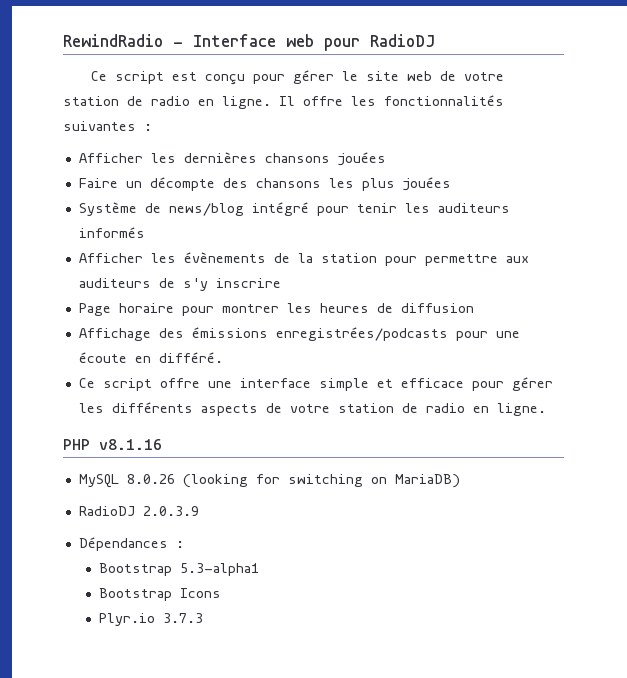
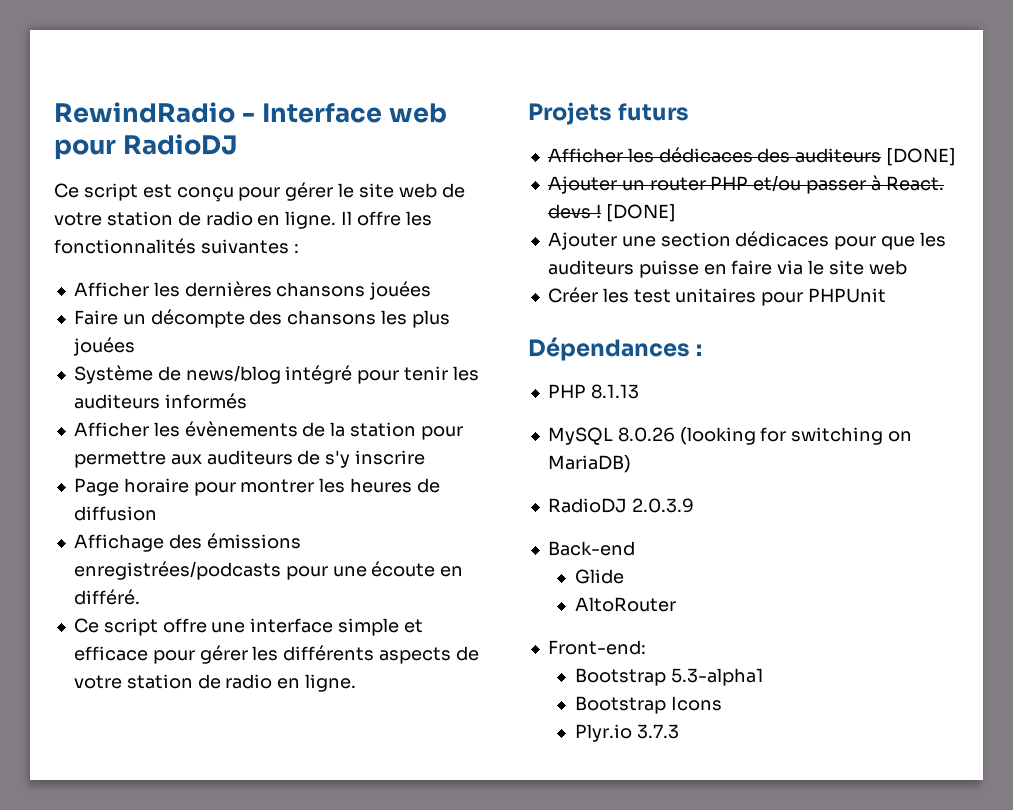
- PHP v8.1.16
+ Projets futurs
+ Afficher les dédicaces des auditeurs [DONE]
+ Ajouter un router PHP et/ou passer à React. devs ! [DONE]
+ Ajouter une section dédicaces pour que les auditeurs puisse en faire via le site web
+ Créer les test unitaires pour PHPUnit
+ Dépendances :
+ PHP 8.1.13
- Dépendances :
+ Back-end
+ Glide
+ AltoRouter
+ Front-end:

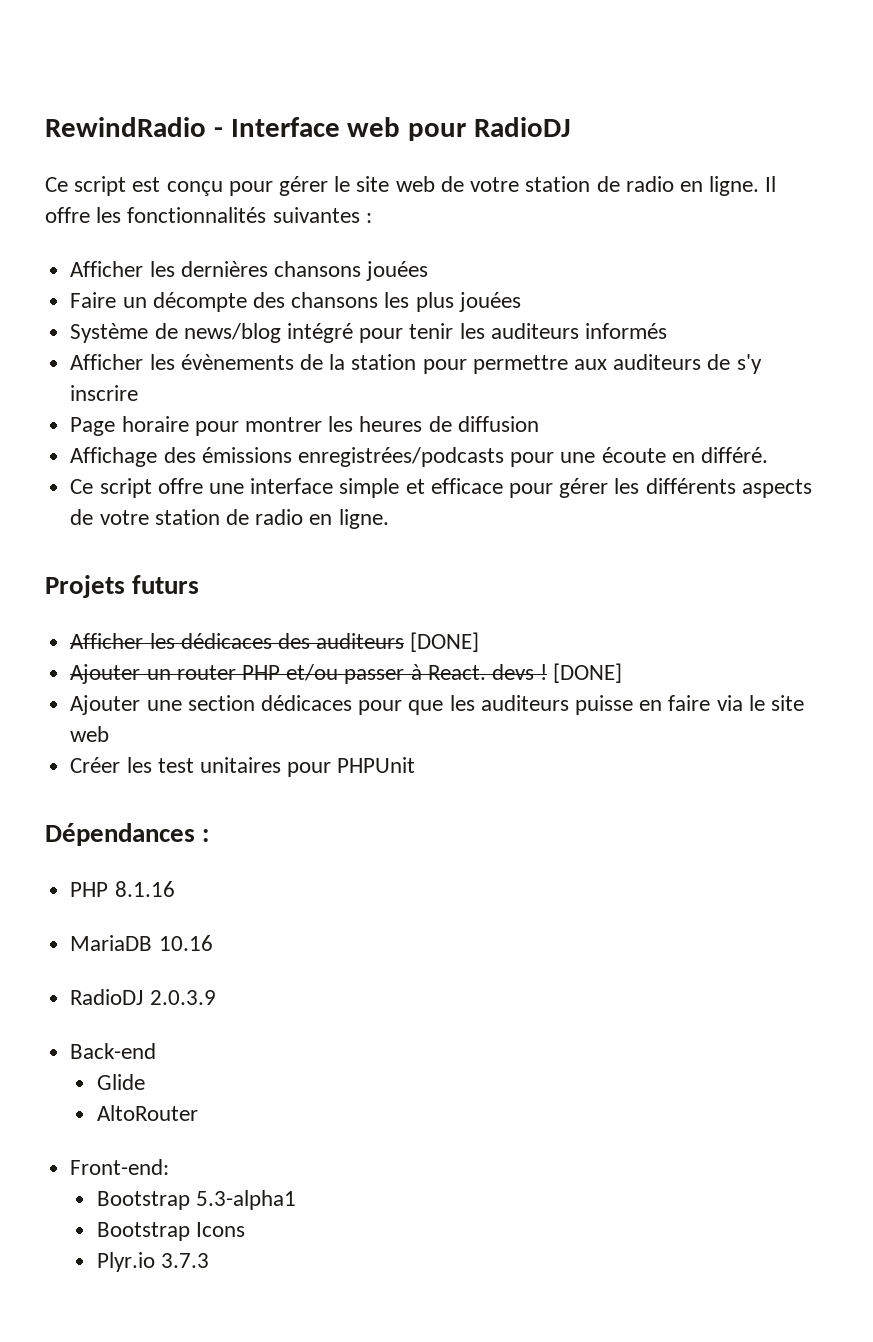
- PHP 8.1.13
- MySQL 8.0.26 (looking for switching on MariaDB)
+ PHP 8.1.16
+ MariaDB 10.16

